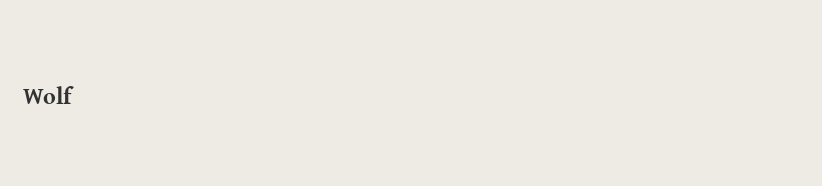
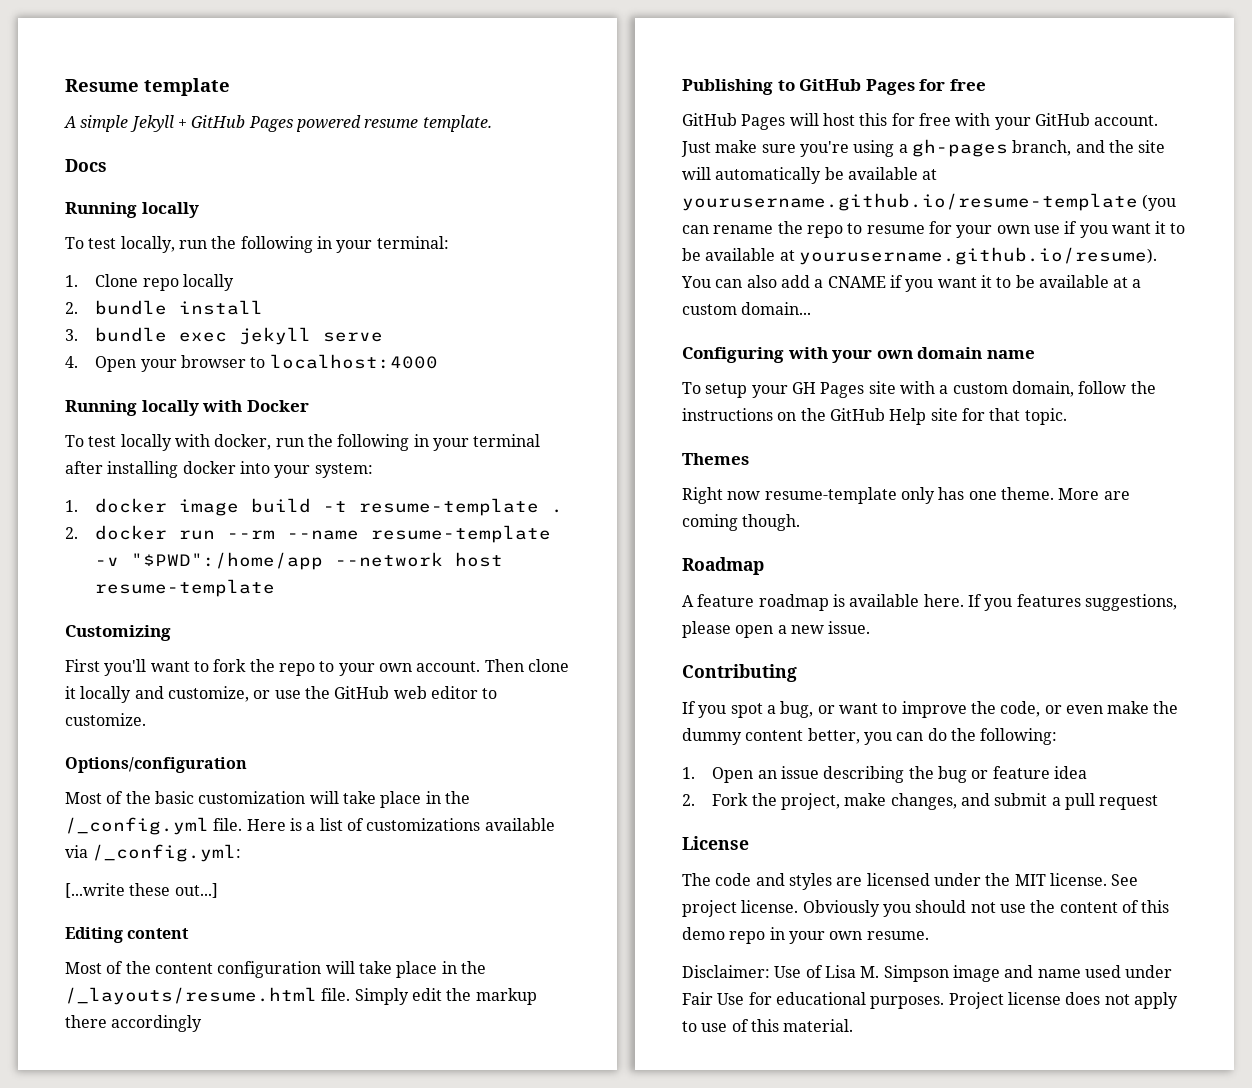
- Wolf
+ Resume template
+ A simple Jekyll + GitHub Pages powered resume template.
+ Docs
+ Running locally
+ To test locally, run the following in your terminal:
+ 1. Clone repo locally
+ 2. bundle install
+ 3. bundle exec jekyll serve
+ 4. Open your browser to localhost:4000
+ Running locally with Docker
+ To test locally with docker, run the following in your terminal after installing docker into your system:
+ 1. docker image build -t resume-template .
+ 2. docker run --rm --name resume-template -v "$PWD":/home/app --network host resume-template
+ Customizing
+ First you'll want to fork the repo to your own account. Then clone it locally and customize, or use the GitHub web editor to customize.
+ Options/configuration
+ Most of the basic customization will take place in the /_config.yml file. Here is a list of customizations available via /_config.yml:
+ [...write these out...]
+ Editing content
+ Most of the content configuration will take place in the /_layouts/resume.html file. Simply edit the markup there accordingly
+ Publishing to GitHub Pages for free
+ GitHub Pages will host this for free with your GitHub account. Just make sure you're using a gh-pages branch, and the site will automatically be available at yourusername.github.io/resume-template (you can rename the repo to resume for your own use if you want it to be available at yourusername.github.io/resume). You can also add a CNAME if you want it to be available at a custom domain...
+ Configuring with your own domain name
+ To setup your GH Pages site with a custom domain, follow the instructions on the GitHub Help site for that topic.
+ Themes
+ Right now resume-template only has one theme. More are coming though.
+ Roadmap
+ A feature roadmap is available here. If you features suggestions, please open a new issue.
+ Contributing
+ If you spot a bug, or want to improve the code, or even make the dummy content better, you can do the following:
+ 1. Open an issue describing the bug or feature idea
+ 2. Fork the project, make changes, and submit a pull request
+ License
+ The code and styles are licensed under the MIT license. See project license. Obviously you should not use the content of this demo repo in your own resume.
+ Disclaimer: Use of Lisa M. Simpson image and name used under Fair Use for educational purposes. Project license does not apply to use of this material.

